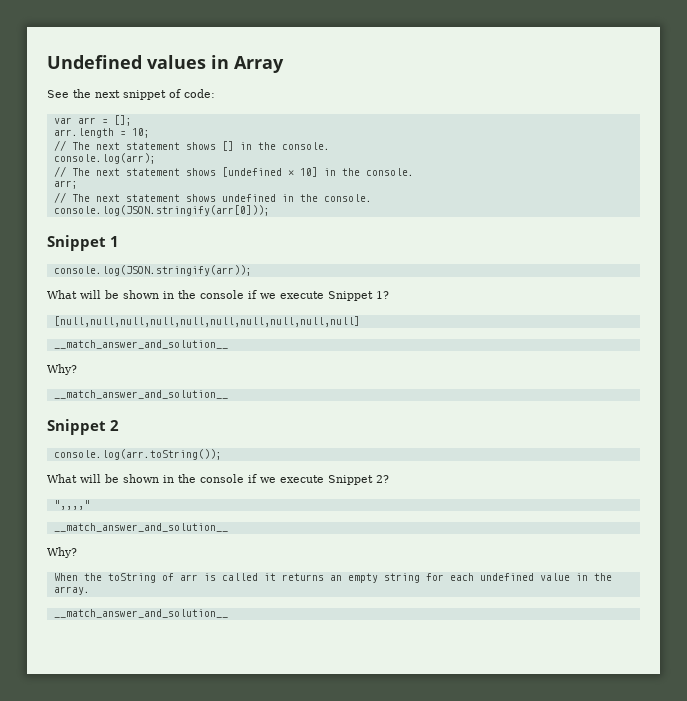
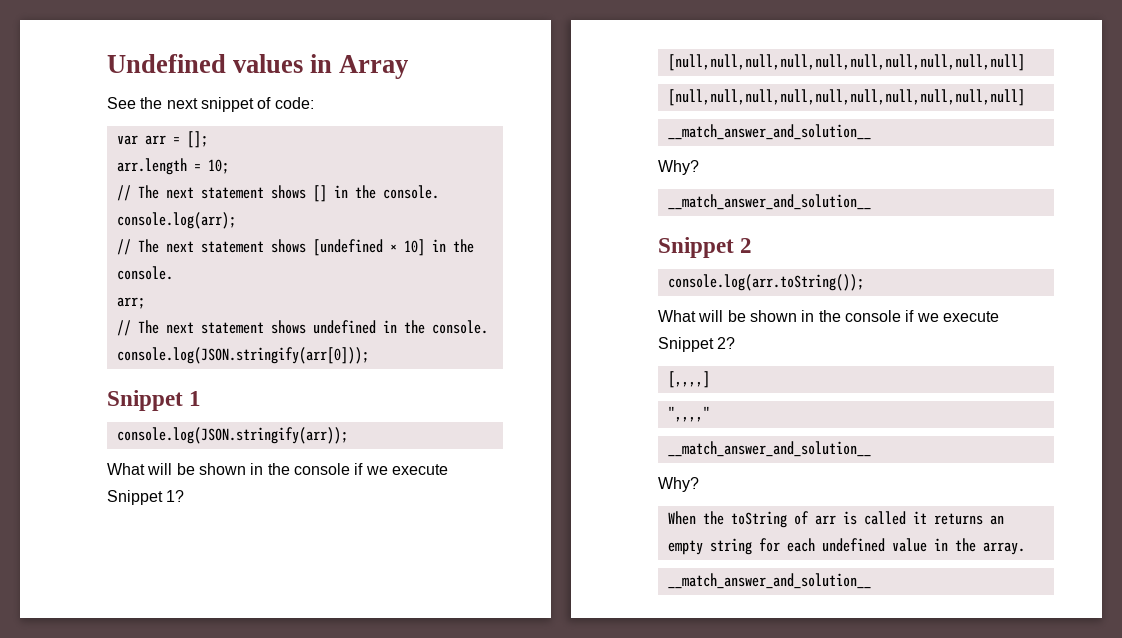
  What will be shown in the console if we execute Snippet 1?
+ [null,null,null,null,null,null,null,null,null,null]
+ [,,,,]

